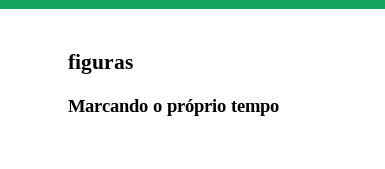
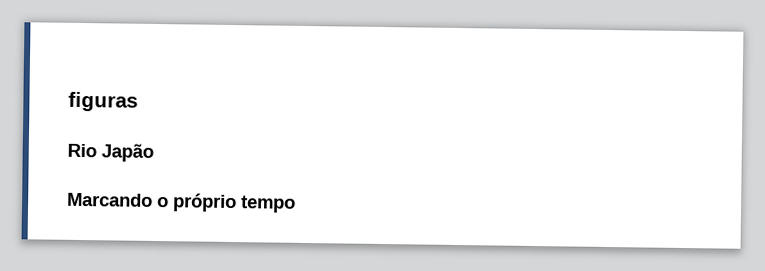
+ Rio Japão

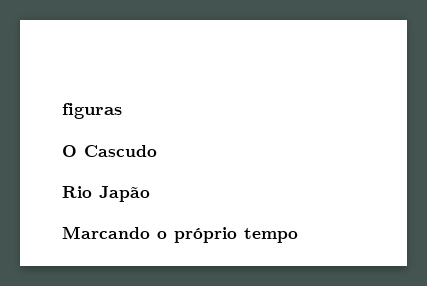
+ O Cascudo

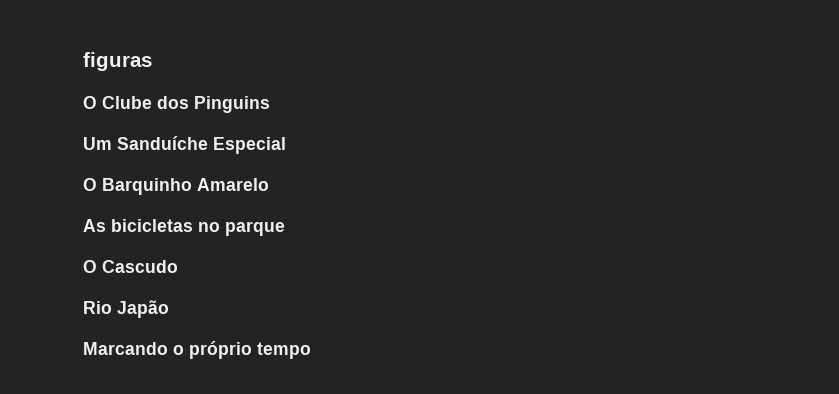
+ O Clube dos Pinguins
+ Um Sanduíche Especial
+ O Barquinho Amarelo
+ As bicicletas no parque

